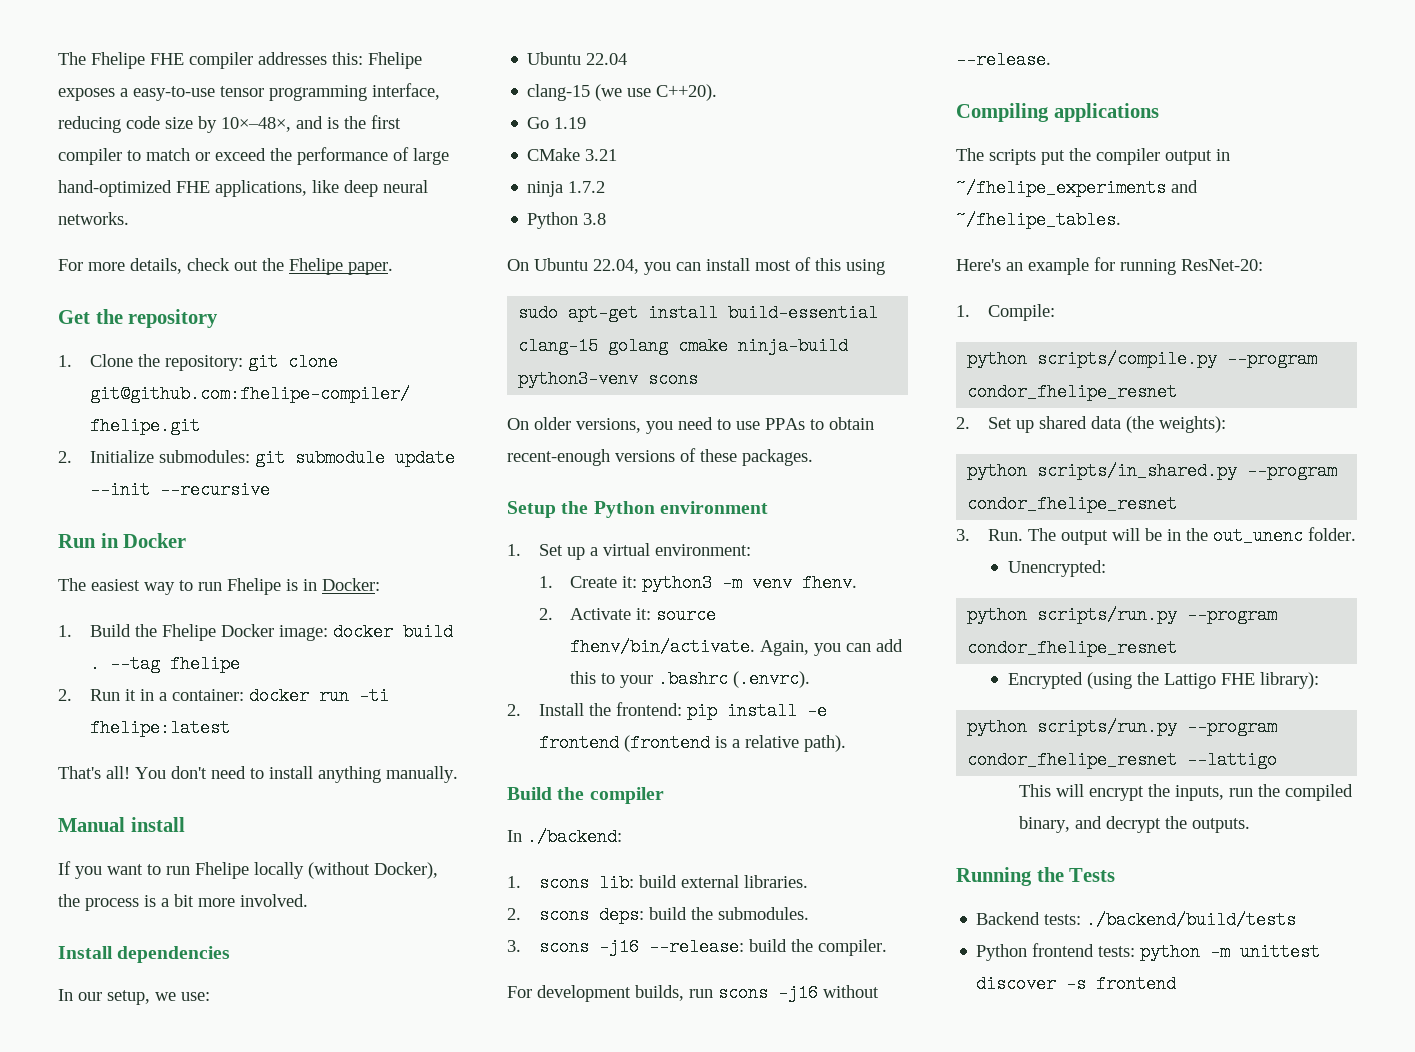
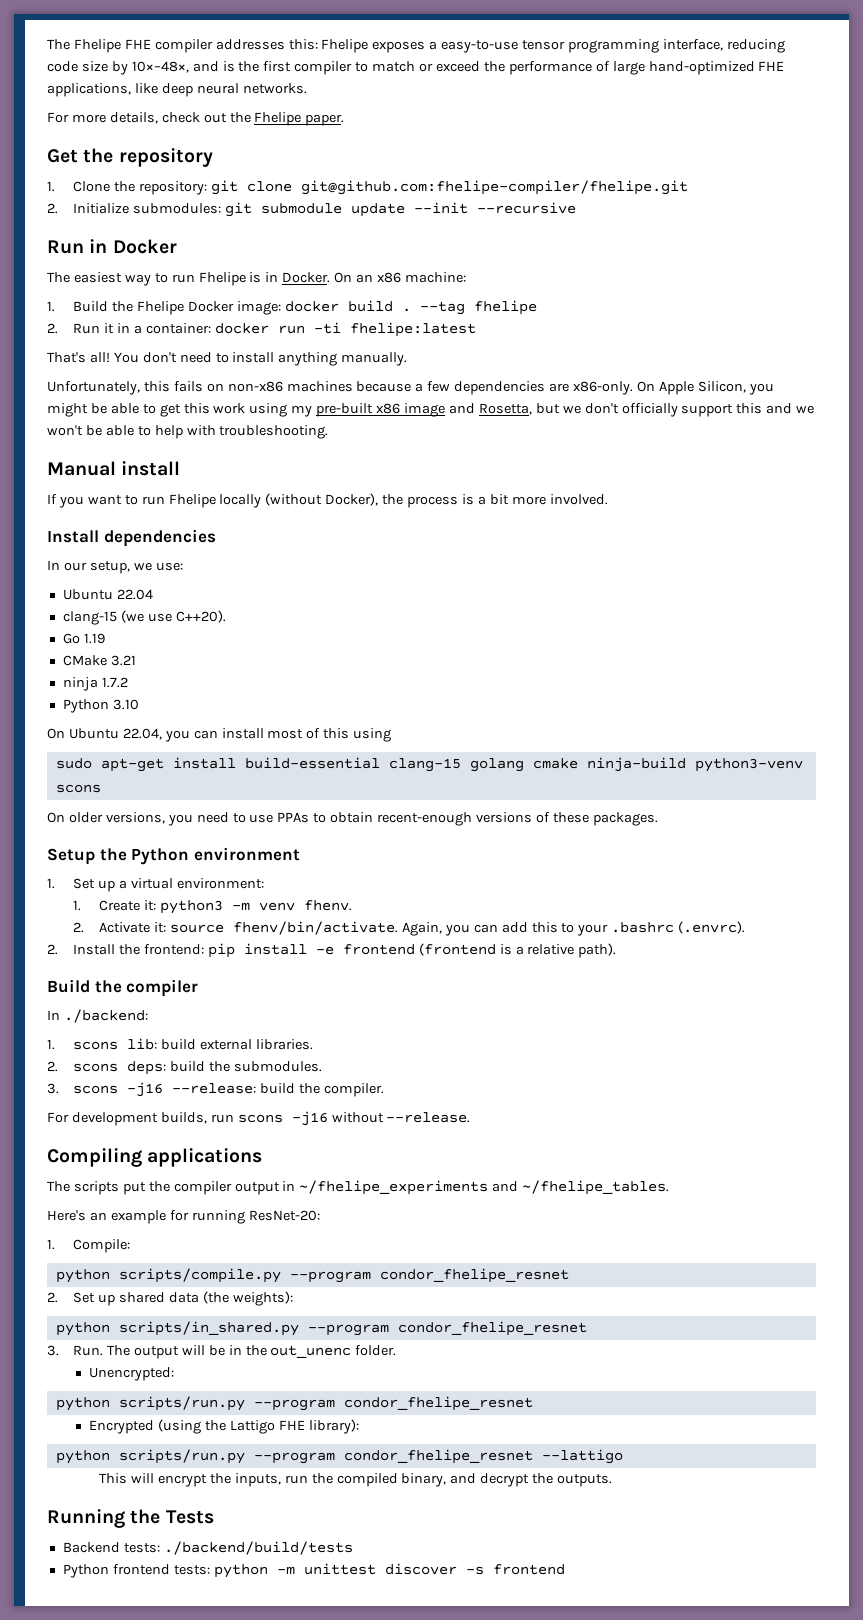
- The easiest way to run Fhelipe is in Docker:
+ The easiest way to run Fhelipe is in Docker. On an x86 machine:
+ Unfortunately, this fails on non-x86 machines because a few dependencies are x86-only. On Apple Silicon, you might be able to get this work using my pre-built x86 image and Rosetta, but we don't officially support this and we won't be able to help with troubleshooting.
- Python 3.8
+ Python 3.10

